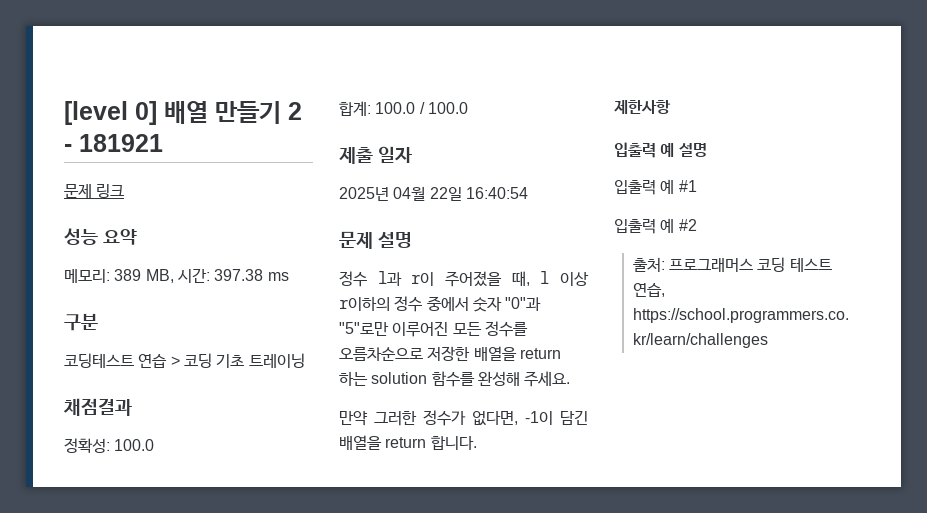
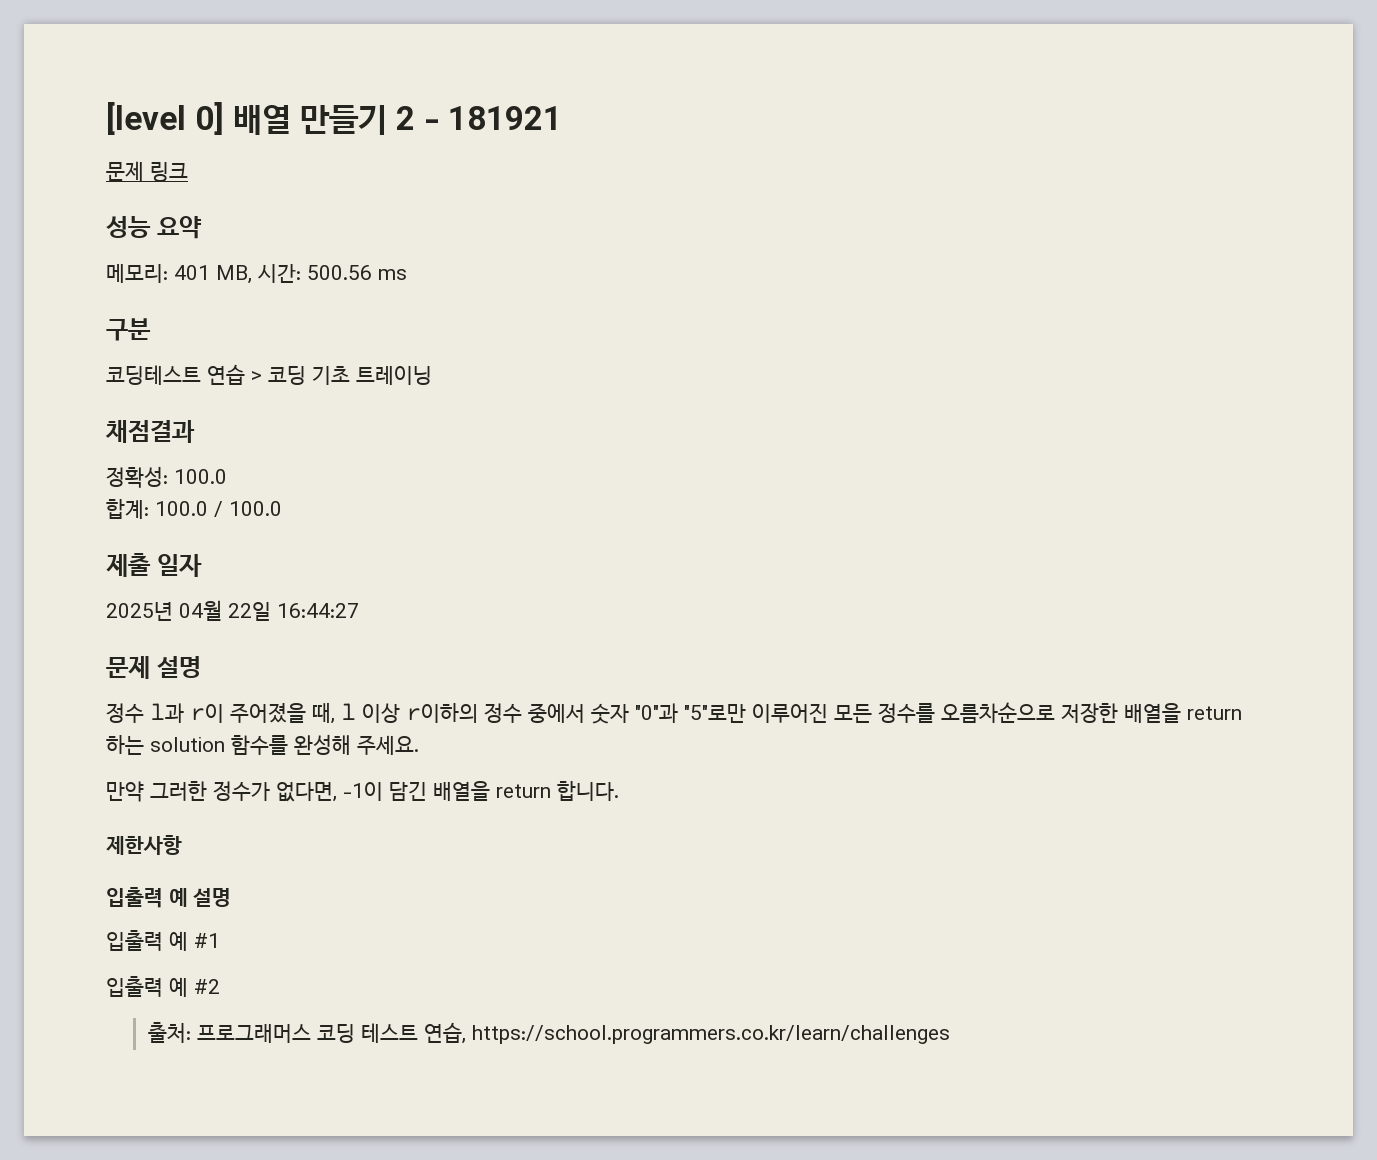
- 메모리: 389 MB, 시간: 397.38 ms
+ 메모리: 401 MB, 시간: 500.56 ms
- 2025년 04월 22일 16:40:54
+ 2025년 04월 22일 16:44:27

